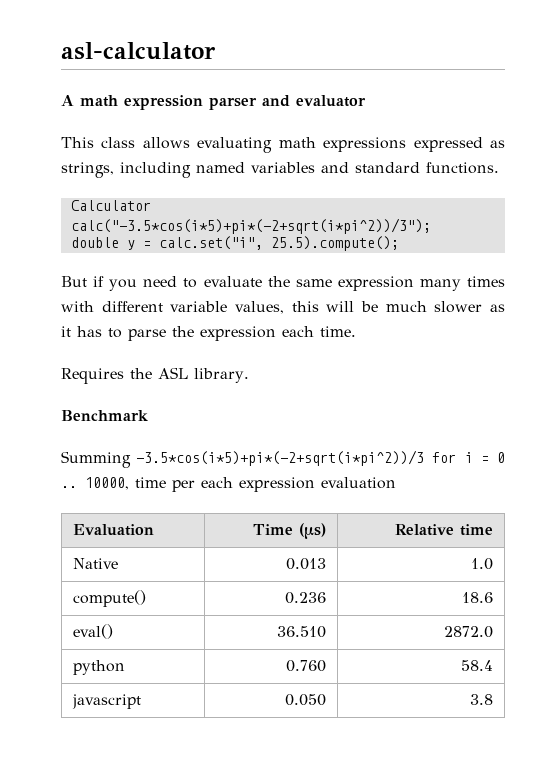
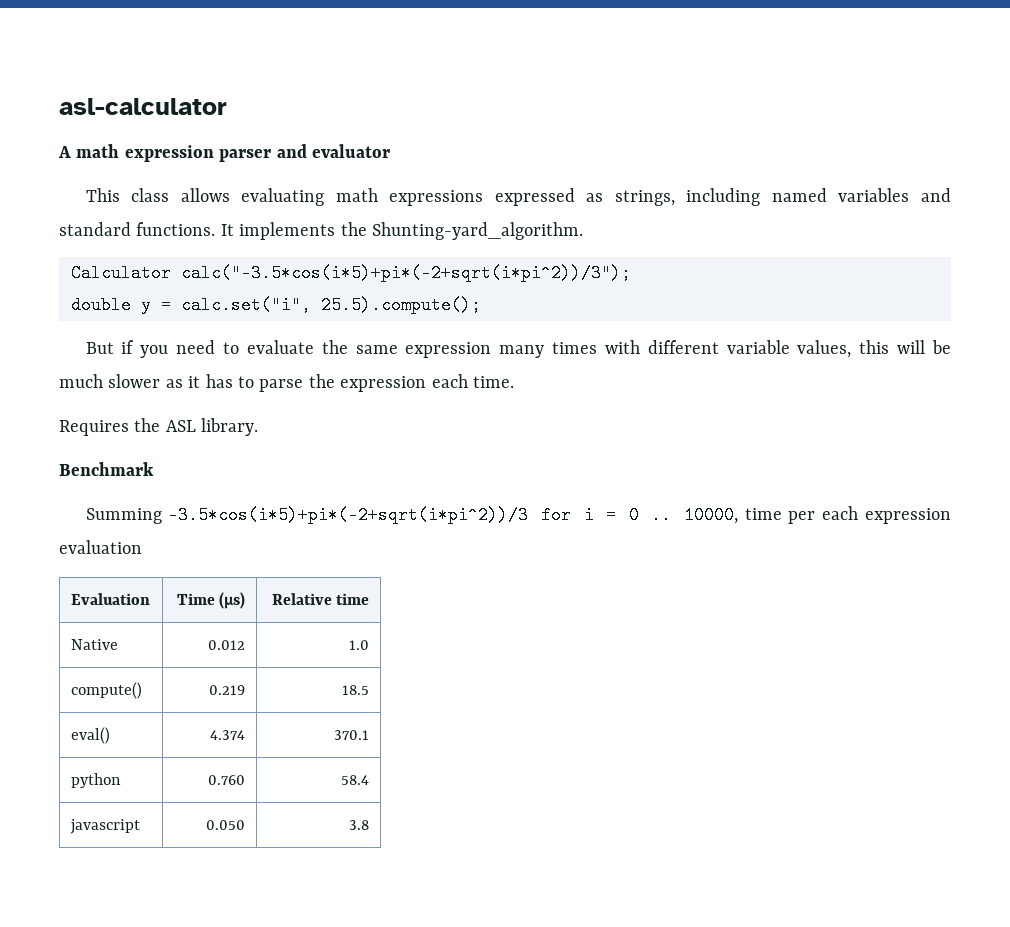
+ It implements the Shunting-yard_algorithm.
- Native | 0.013 | 1.0
+ Native | 0.012 | 1.0
- compute() | 0.236 | 18.6
+ compute() | 0.219 | 18.5
- eval() | 36.510 | 2872.0
+ eval() | 4.374 | 370.1

